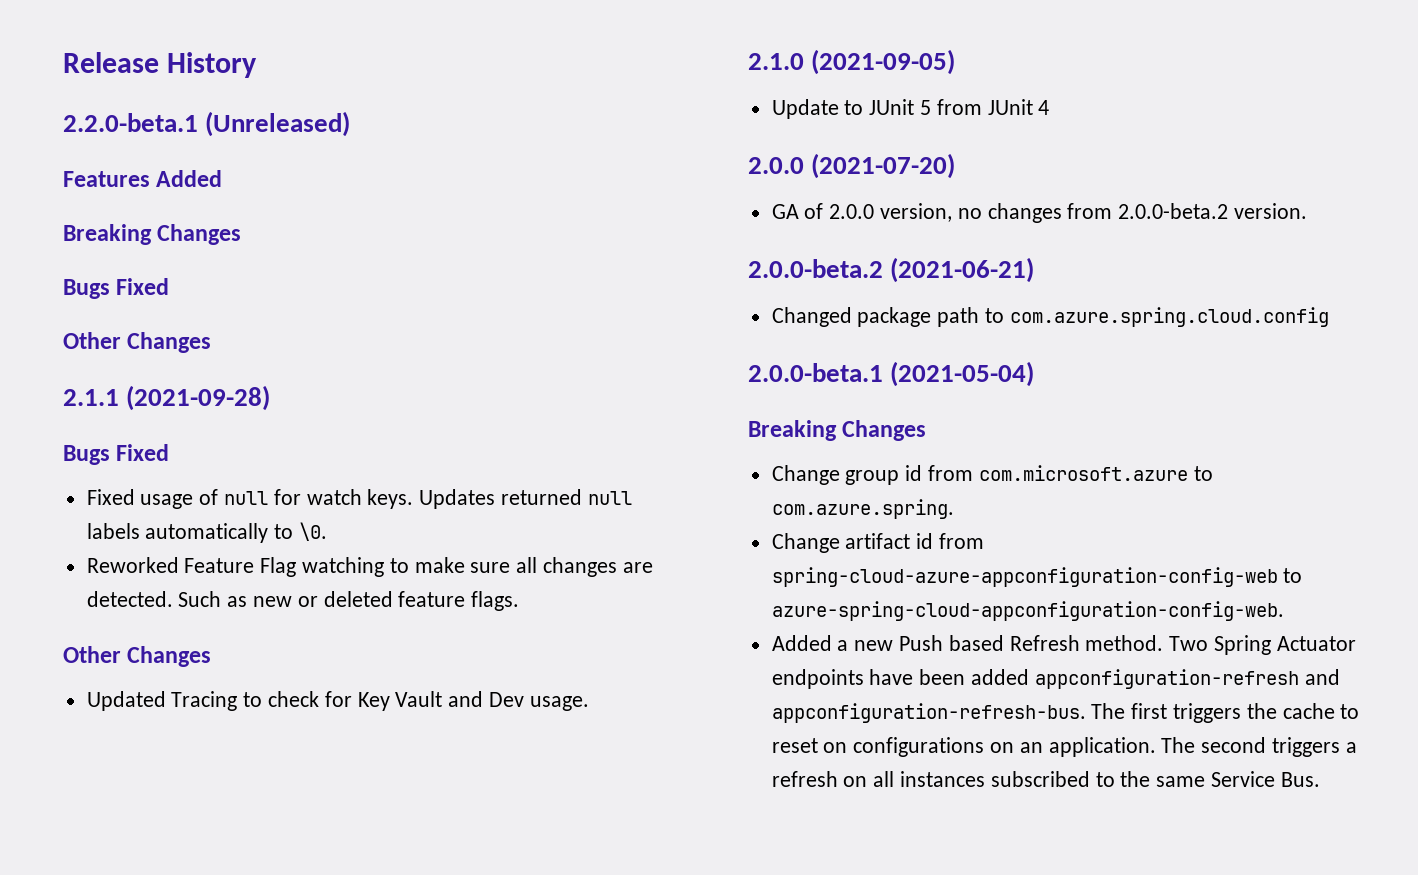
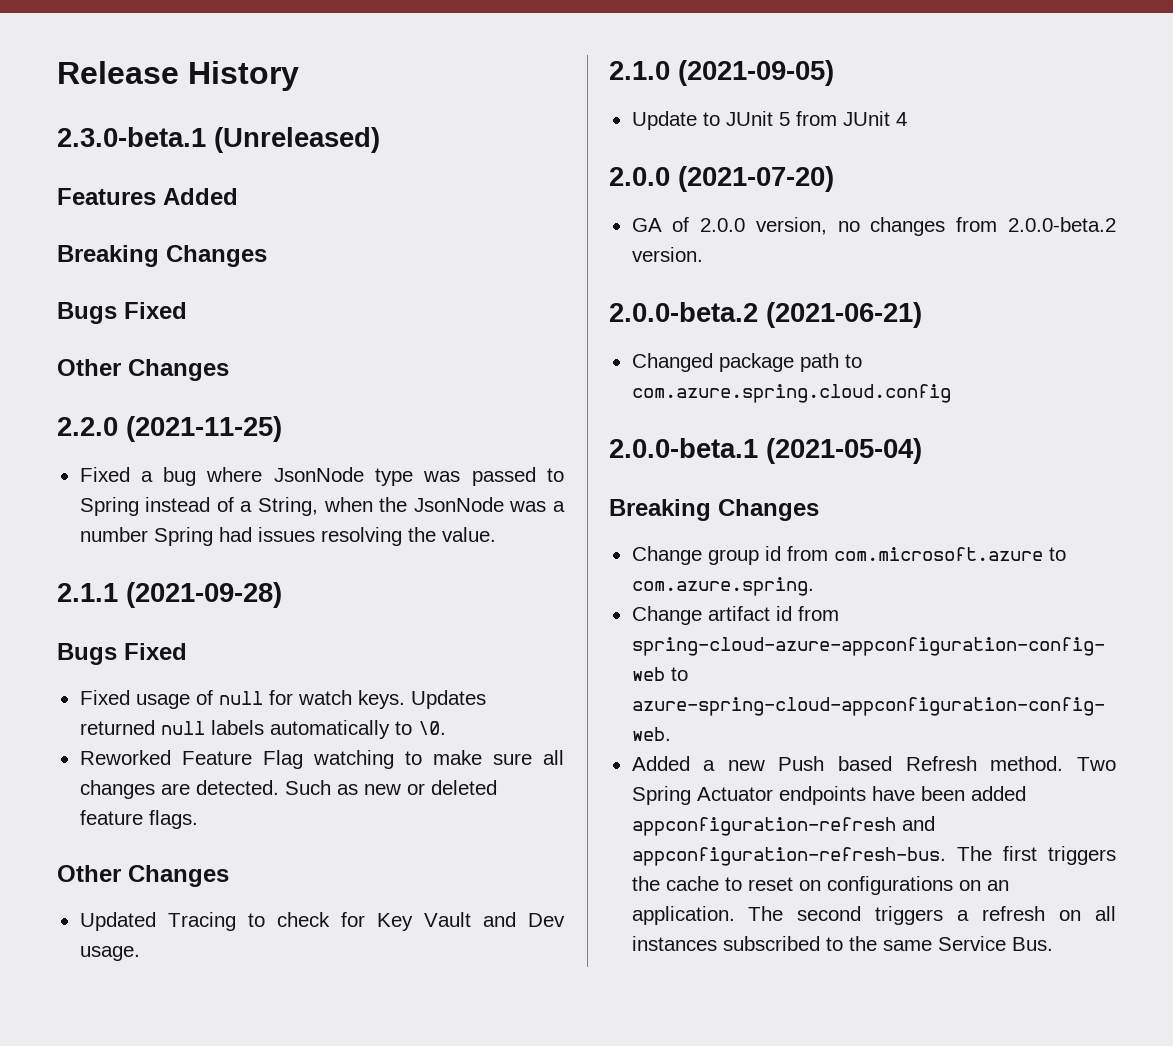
- 2.2.0-beta.1 (Unreleased)
+ 2.3.0-beta.1 (Unreleased)
+ 2.2.0 (2021-11-25)
+ Fixed a bug where JsonNode type was passed to Spring instead of a String, when the JsonNode was a number Spring had issues resolving the value.

